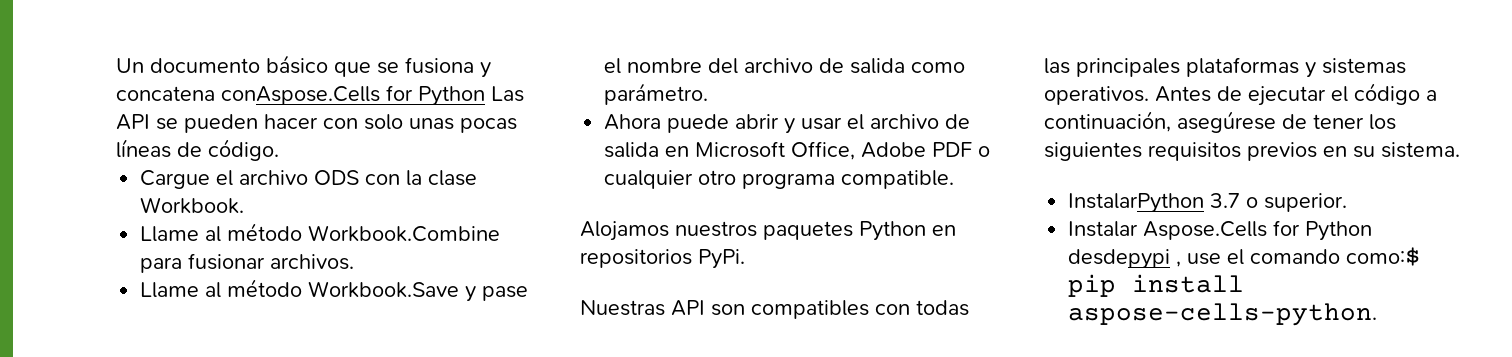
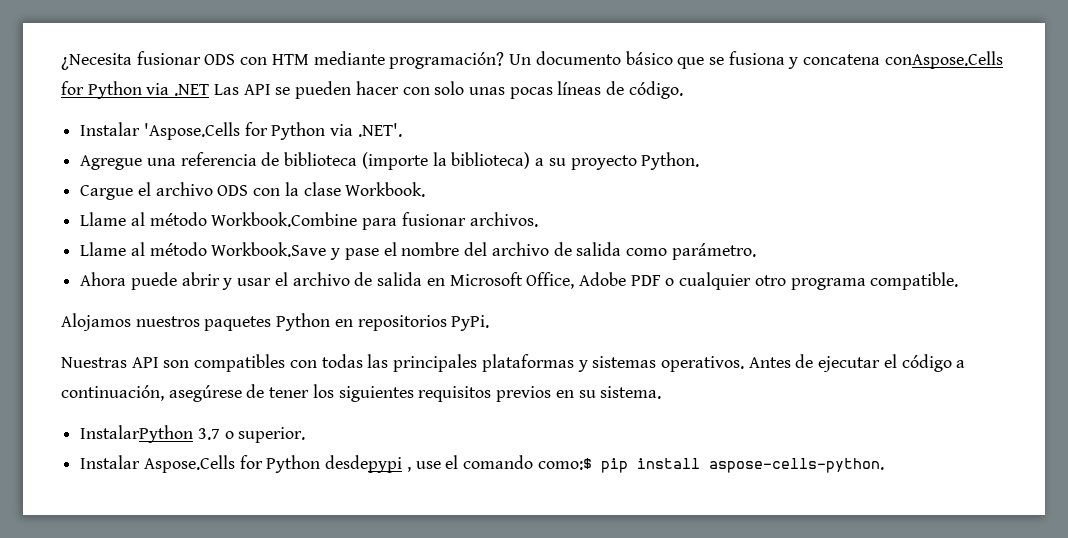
+ ¿Necesita fusionar ODS con HTM mediante programación?
- Un documento básico que se fusiona y concatena conAspose.Cells for Python Las API se pueden hacer con solo unas pocas líneas de código.
+ Un documento básico que se fusiona y concatena conAspose.Cells for Python via .NET Las API se pueden hacer con solo unas pocas líneas de código.
+ Instalar 'Aspose.Cells for Python via .NET'.
+ Agregue una referencia de biblioteca (importe la biblioteca) a su proyecto Python.

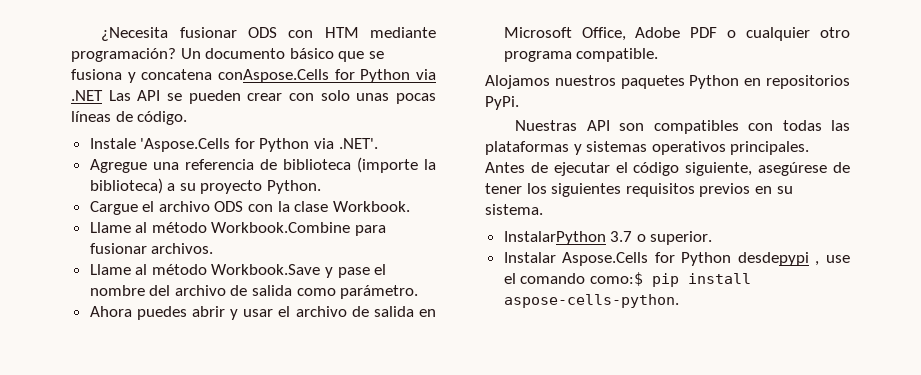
- Un documento básico que se fusiona y concatena conAspose.Cells for Python via .NET Las API se pueden hacer con solo unas pocas líneas de código.
+ Un documento básico que se fusiona y concatena conAspose.Cells for Python via .NET Las API se pueden crear con solo unas pocas líneas de código.
- Instalar 'Aspose.Cells for Python via .NET'.
+ Instale 'Aspose.Cells for Python via .NET'.
- Ahora puede abrir y usar el archivo de salida en Microsoft Office, Adobe PDF o cualquier otro programa compatible.
+ Ahora puedes abrir y usar el archivo de salida en Microsoft Office, Adobe PDF o cualquier otro programa compatible.
- Nuestras API son compatibles con todas las principales plataformas y sistemas operativos.
+ Nuestras API son compatibles con todas las plataformas y sistemas operativos principales.
- Antes de ejecutar el código a continuación, asegúrese de tener los siguientes requisitos previos en su sistema.
+ Antes de ejecutar el código siguiente, asegúrese de tener los siguientes requisitos previos en su sistema.

